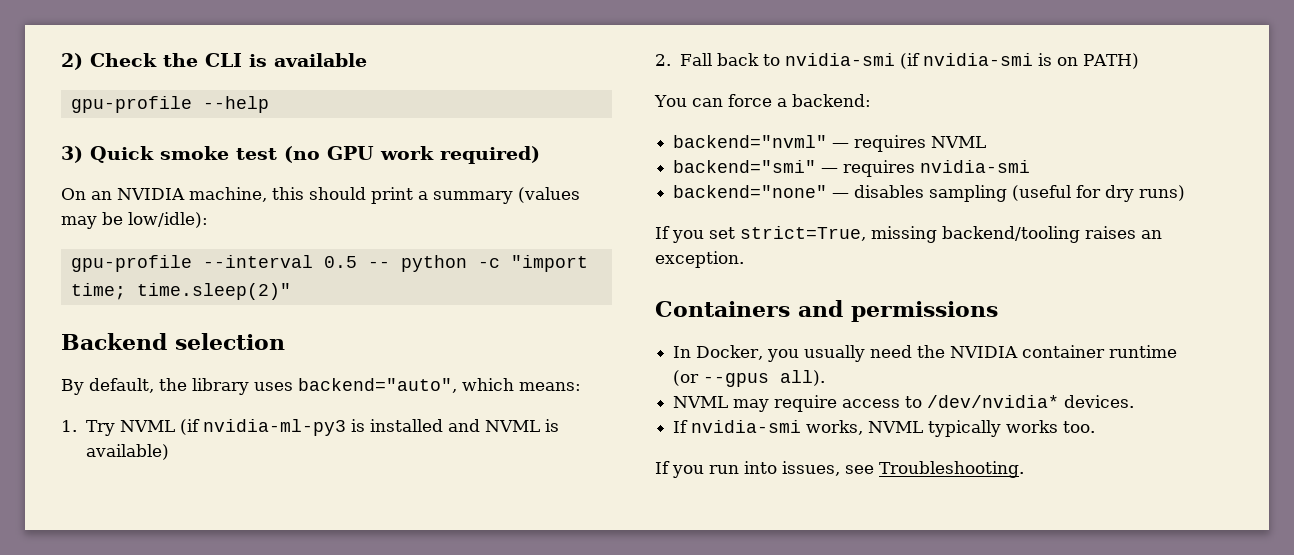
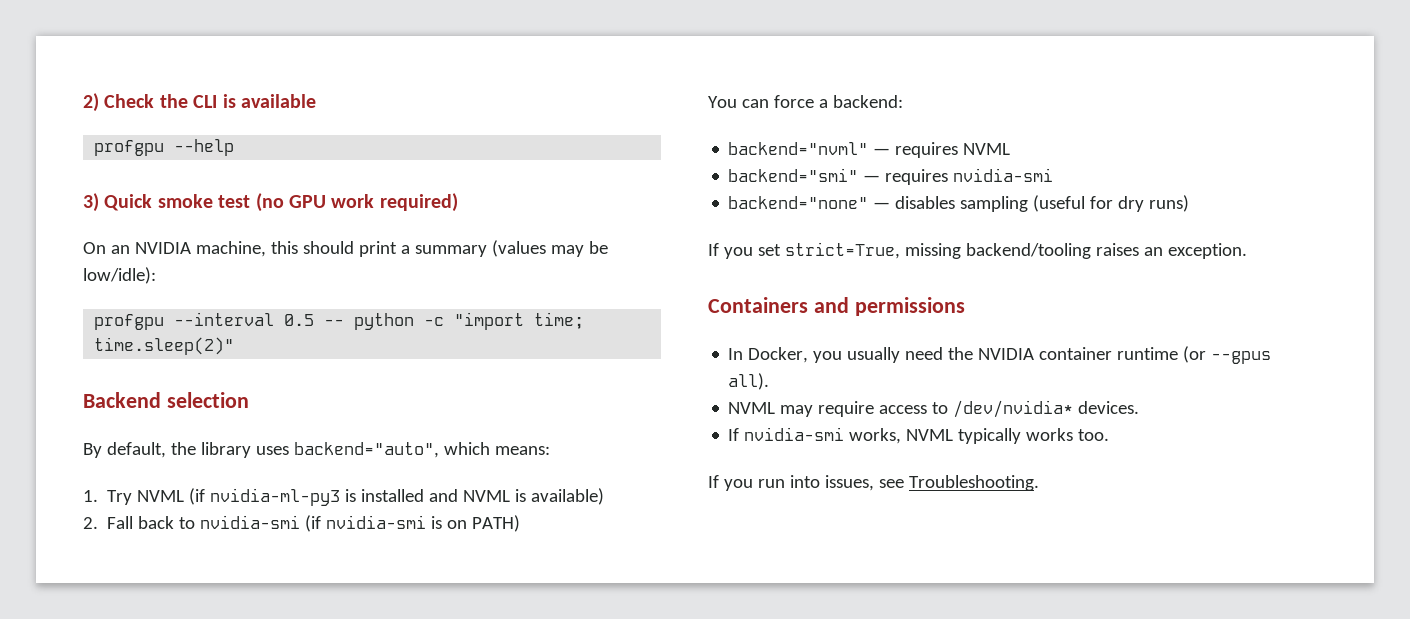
- gpu-profile --help
+ profgpu --help
- gpu-profile --interval 0.5 -- python -c "import time; time.sleep(2)"
+ profgpu --interval 0.5 -- python -c "import time; time.sleep(2)"

